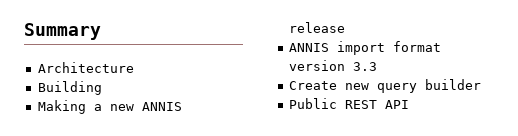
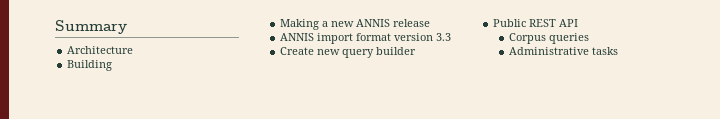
+ Corpus queries
+ Administrative tasks

